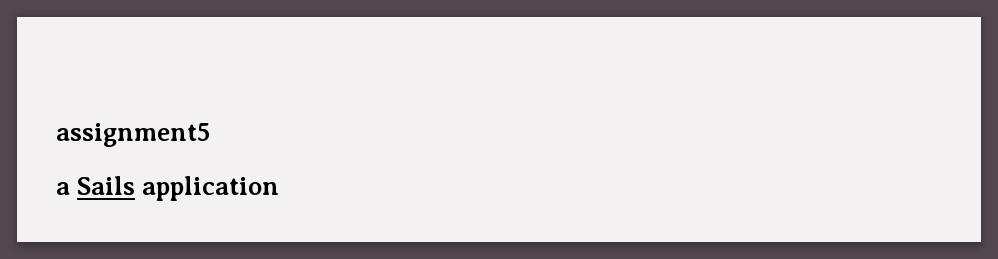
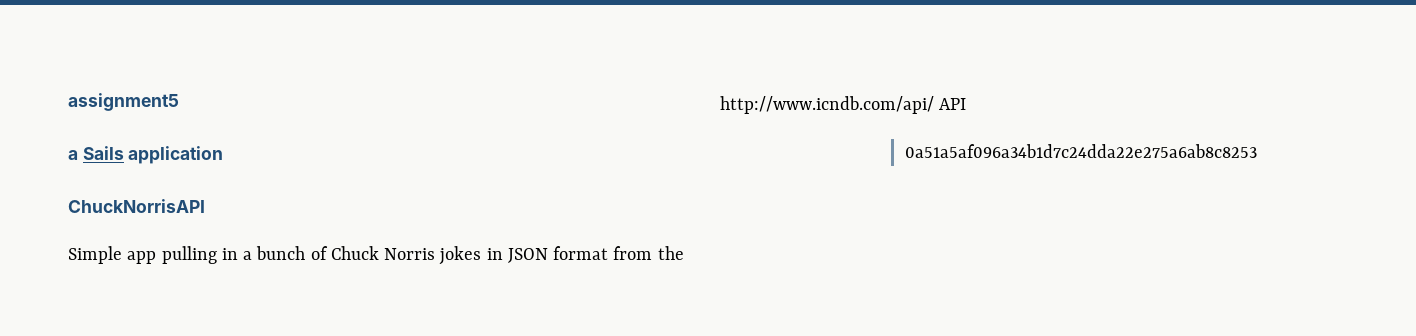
+ ChuckNorrisAPI
+ Simple app pulling in a bunch of Chuck Norris jokes in JSON format from the http://www.icndb.com/api/ API
+ 0a51a5af096a34b1d7c24dda22e275a6ab8c8253

